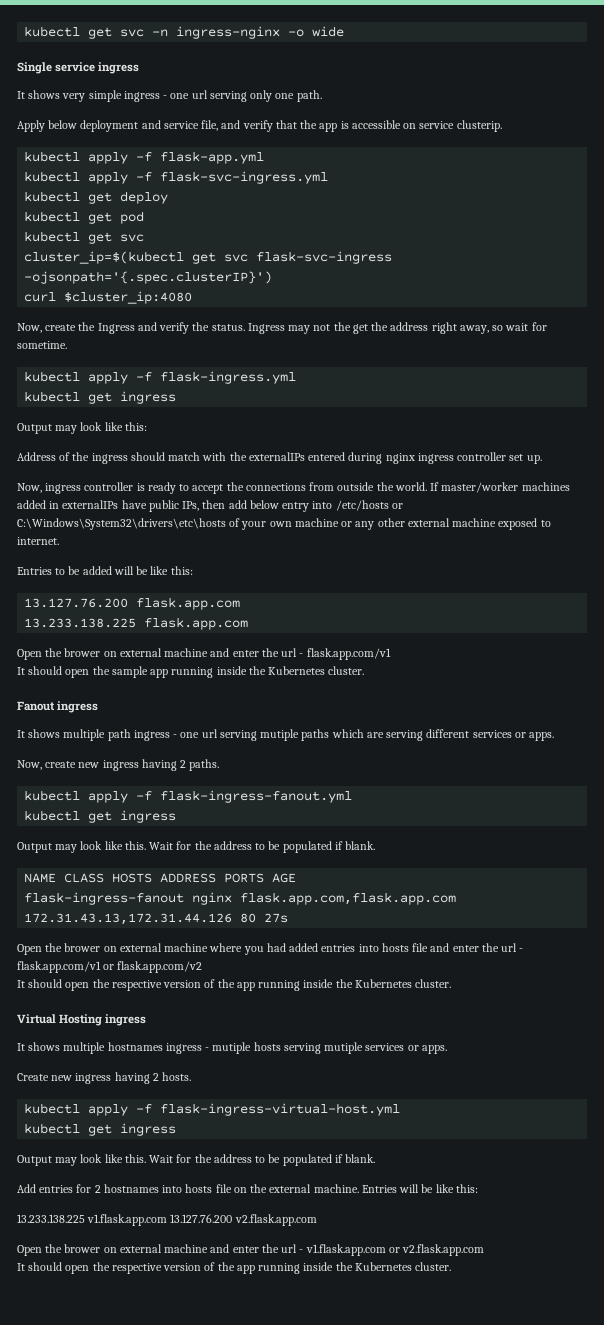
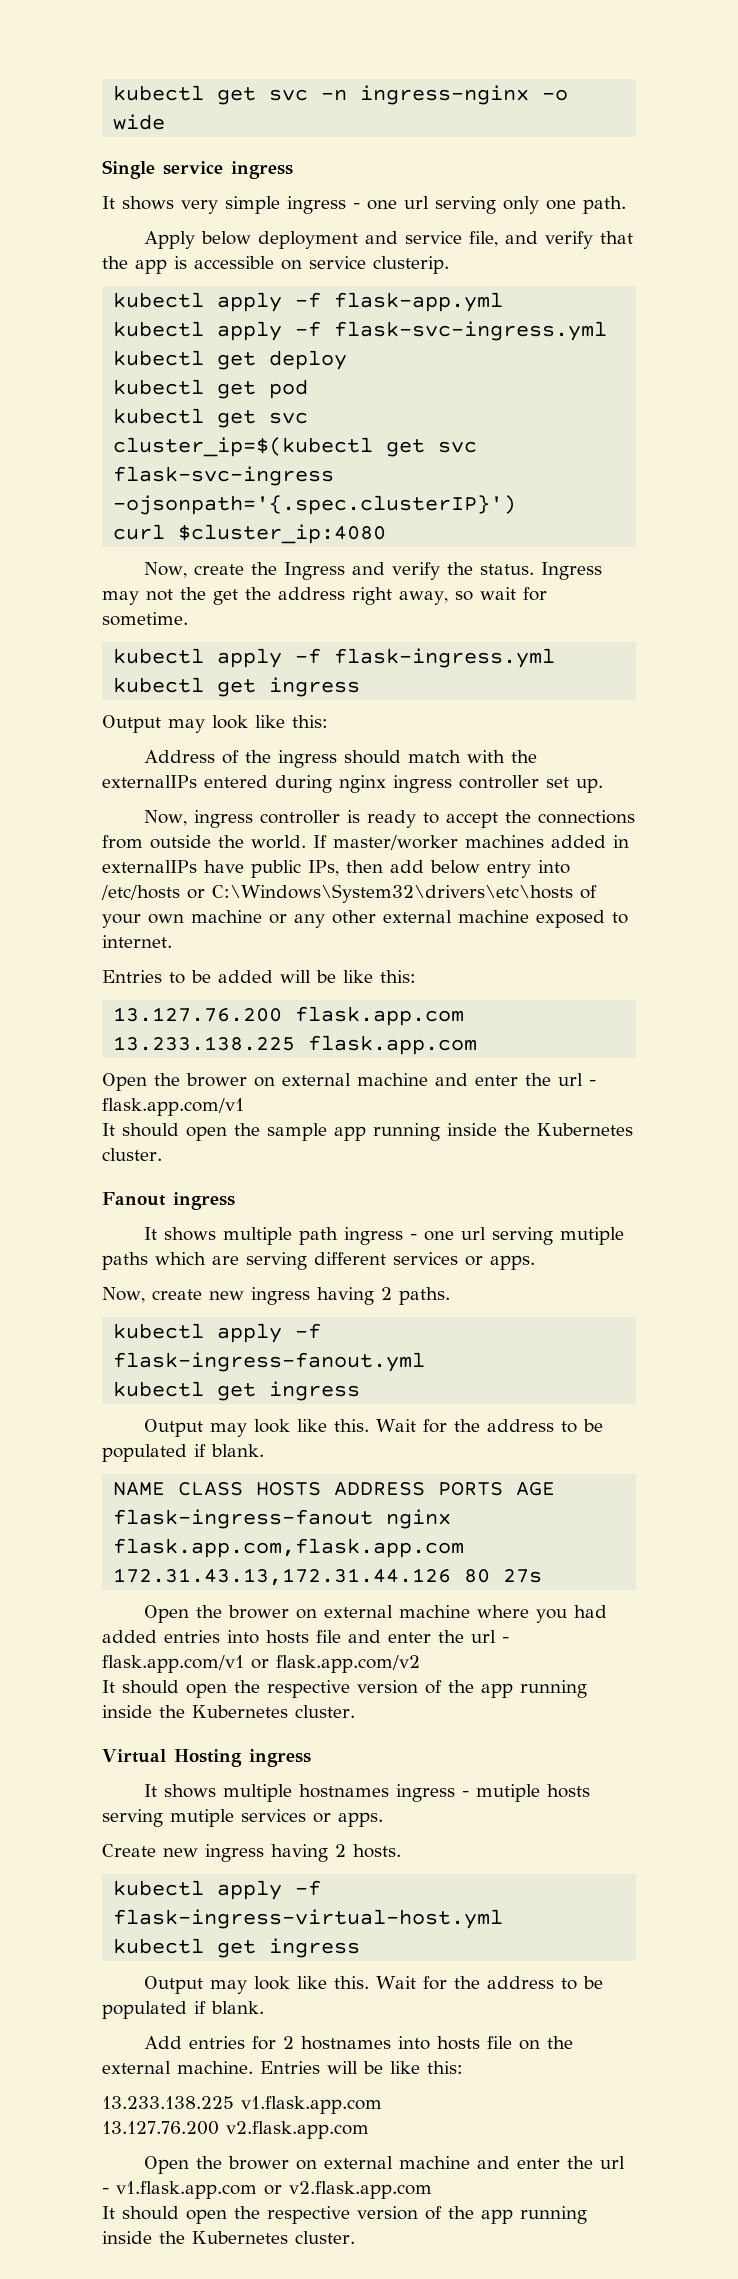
- 13.233.138.225 v1.flask.app.com 13.127.76.200 v2.flask.app.com
+ 13.233.138.225 v1.flask.app.com
+ 13.127.76.200 v2.flask.app.com

